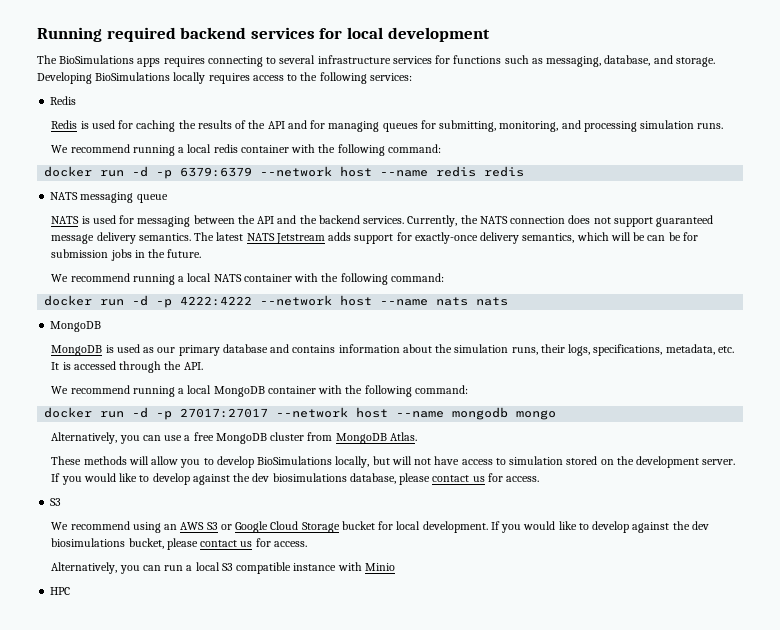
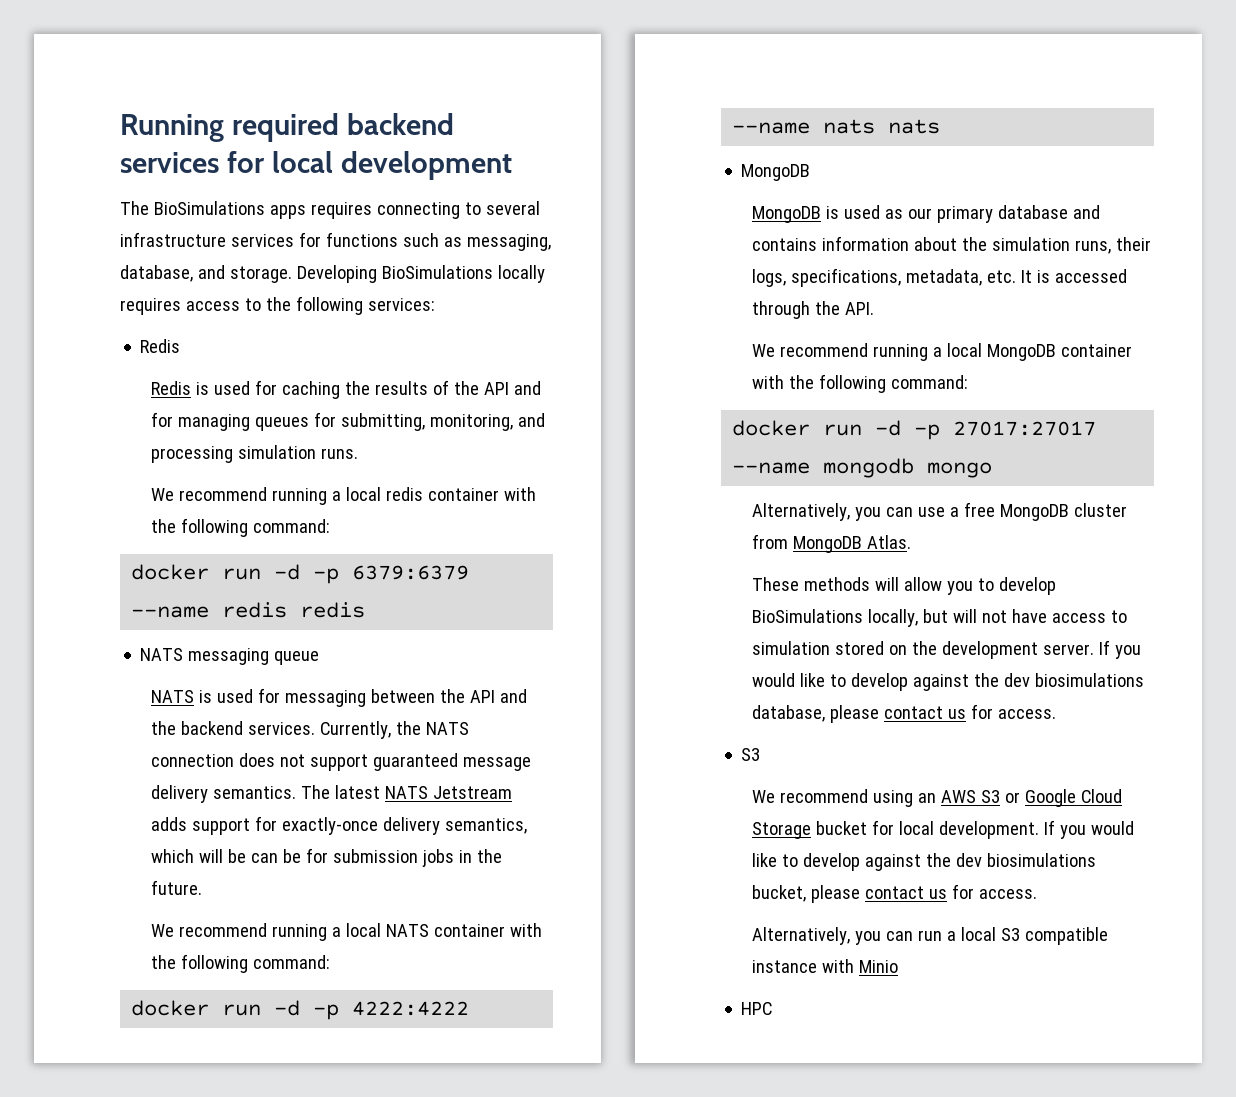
- docker run -d -p 6379:6379 --network host --name redis redis
+ docker run -d -p 6379:6379 --name redis redis
- docker run -d -p 4222:4222 --network host --name nats nats
+ docker run -d -p 4222:4222 --name nats nats
- docker run -d -p 27017:27017 --network host --name mongodb mongo
+ docker run -d -p 27017:27017 --name mongodb mongo

